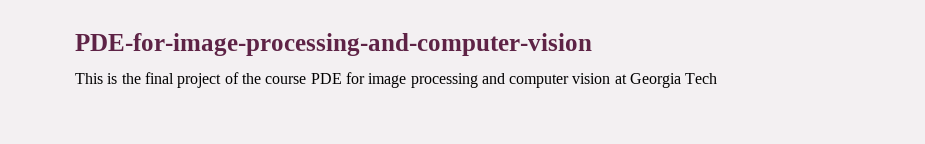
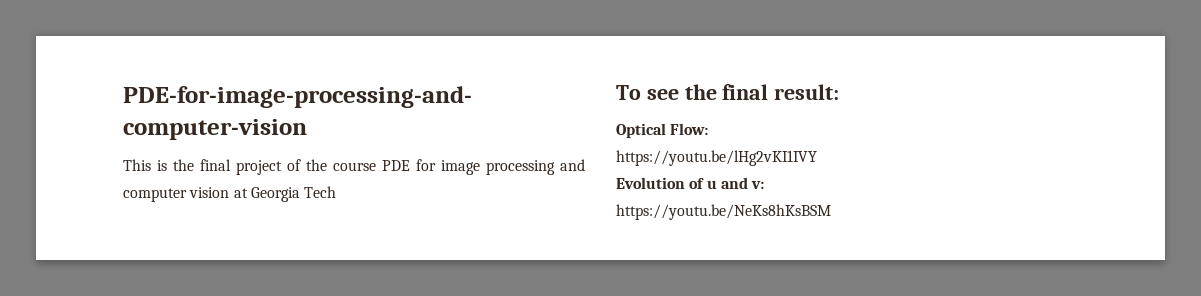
+ To see the final result:
+ Optical Flow:
+ https://youtu.be/lHg2vKI1IVY
+ Evolution of u and v:
+ https://youtu.be/NeKs8hKsBSM

